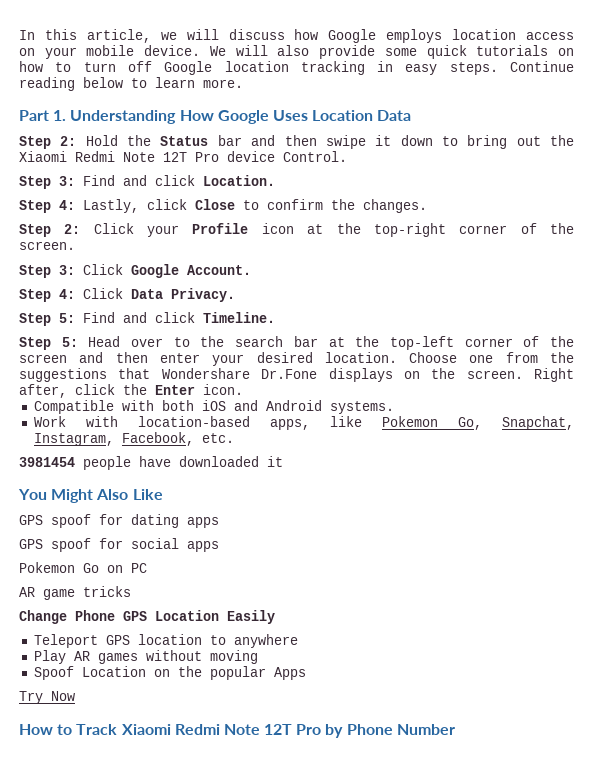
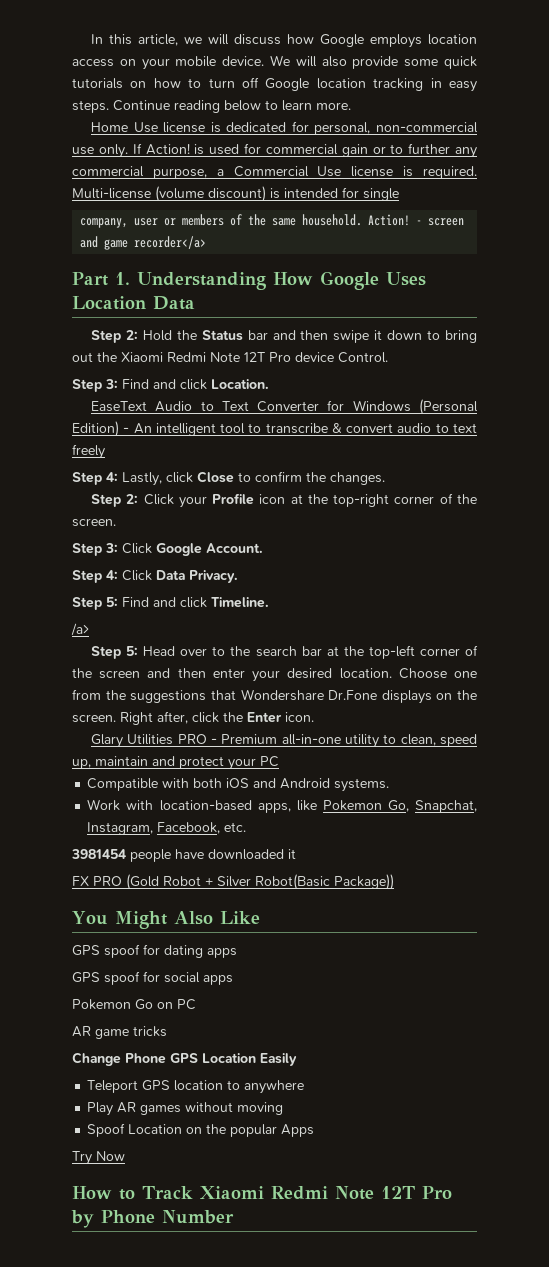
+ Home Use license is dedicated for personal, non-commercial use only. If Action! is used for commercial gain or to further any commercial purpose, a Commercial Use license is required. Multi-license (volume discount) is intended for single
+ company, user or members of the same household. Action! - screen and game recorder</a>
+ EaseText Audio to Text Converter for Windows (Personal Edition) - An intelligent tool to transcribe & convert audio to text freely
+ /a>
+ Glary Utilities PRO - Premium all-in-one utility to clean, speed up, maintain and protect your PC
+ FX PRO (Gold Robot + Silver Robot(Basic Package))

